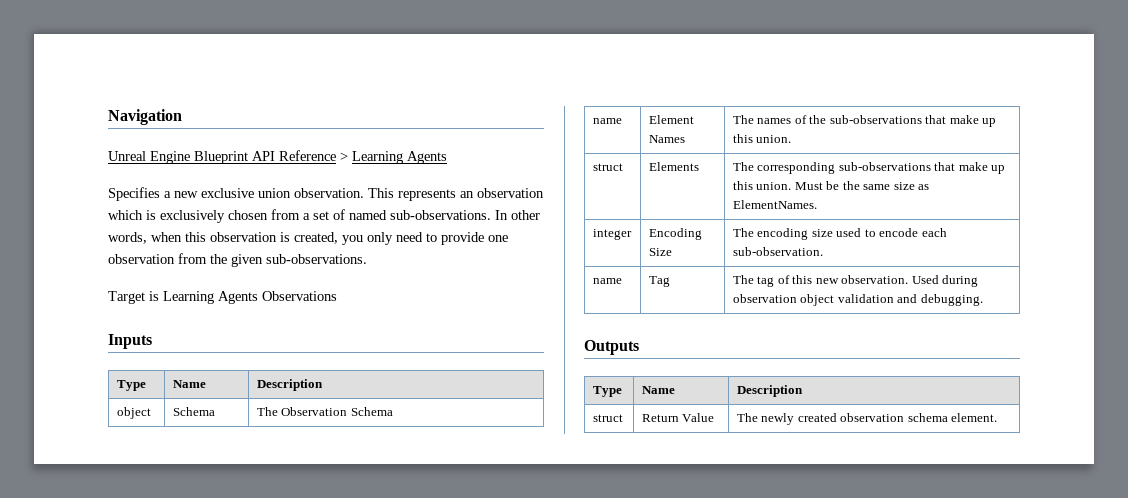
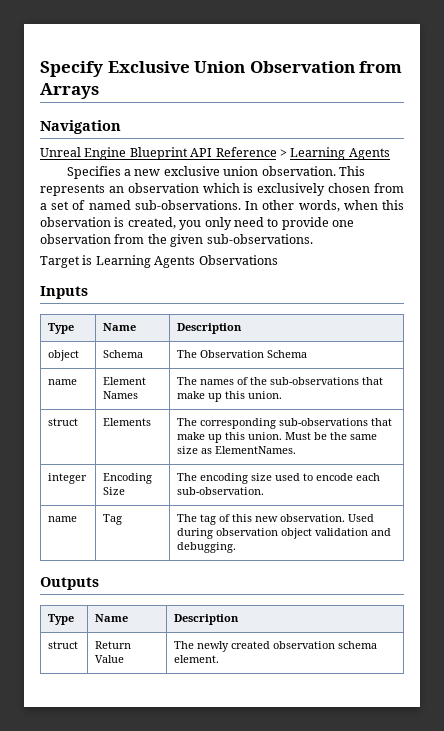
+ Specify Exclusive Union Observation from Arrays

